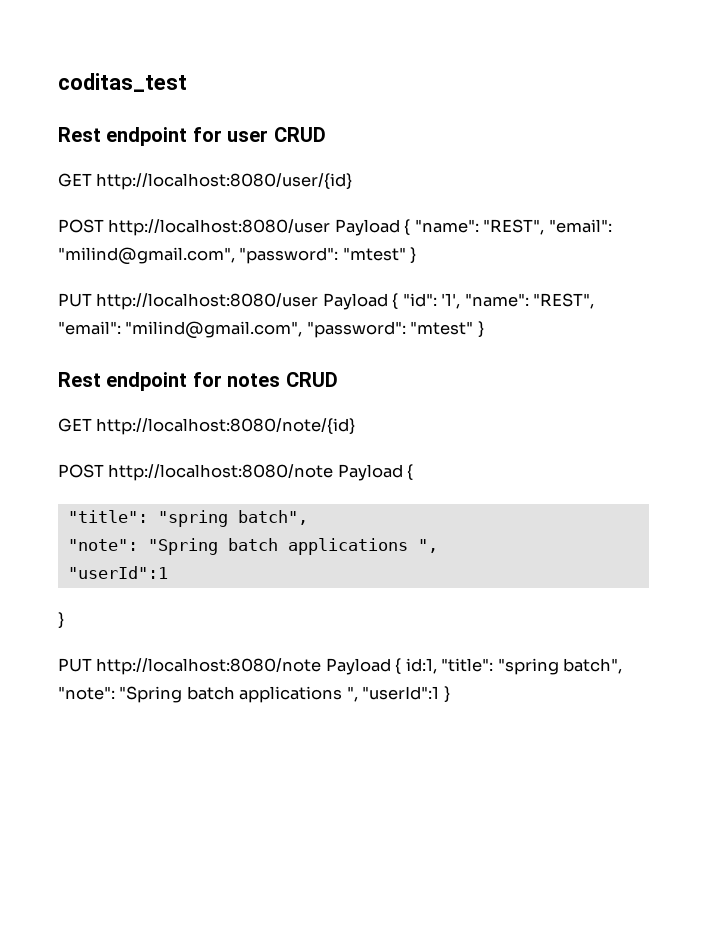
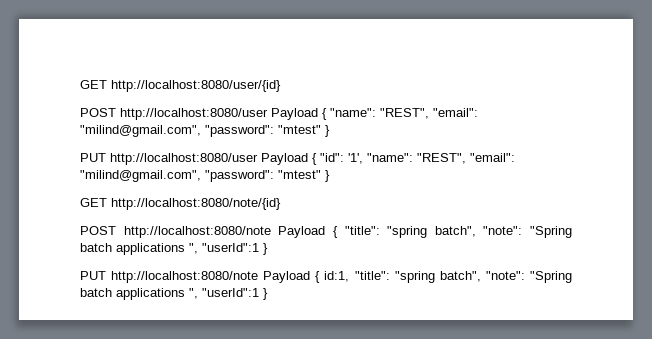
- coditas_test
- Rest endpoint for user CRUD
- Rest endpoint for notes CRUD
- POST http://localhost:8080/note Payload {
- "title": "spring batch",
- "note": "Spring batch applications ",
- "userId":1
- }
+ POST http://localhost:8080/note Payload { "title": "spring batch", "note": "Spring batch applications ", "userId":1 }

